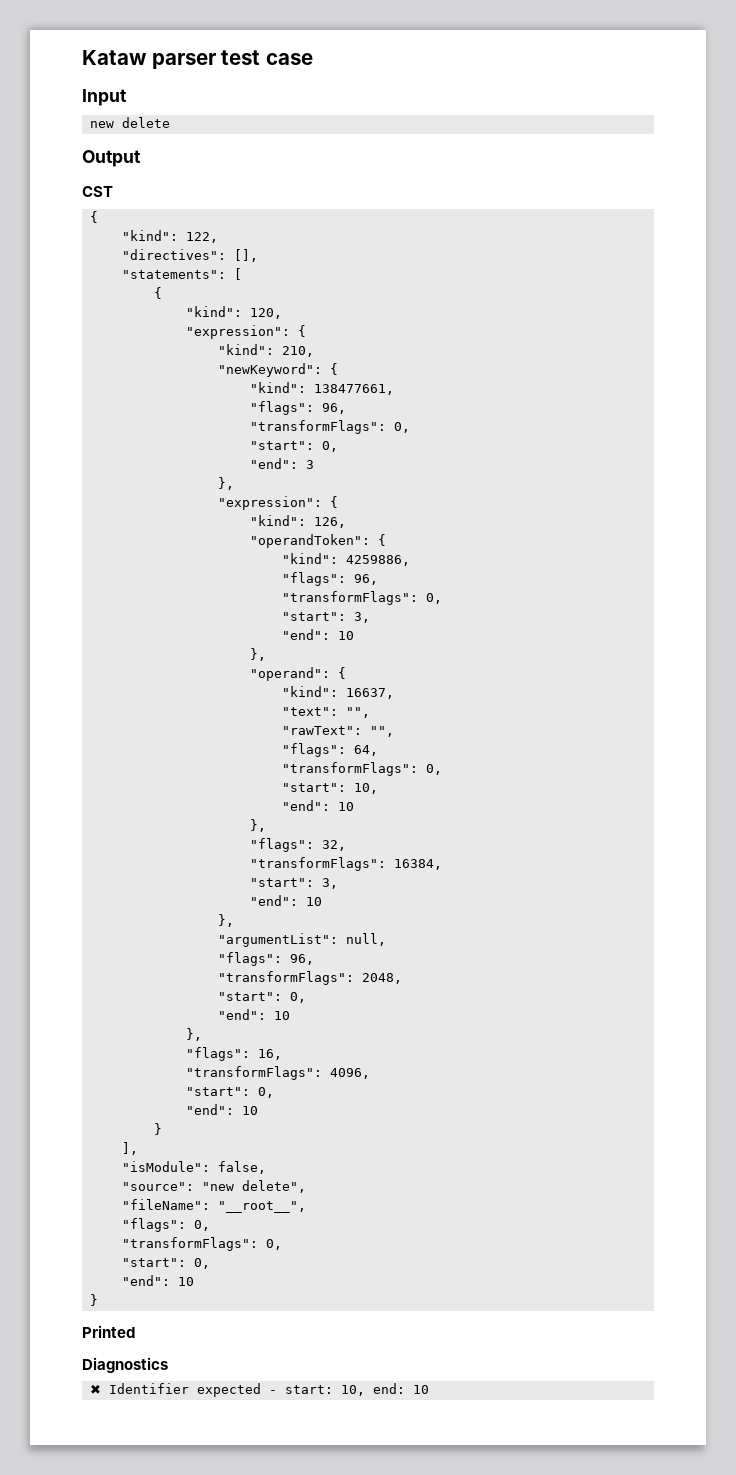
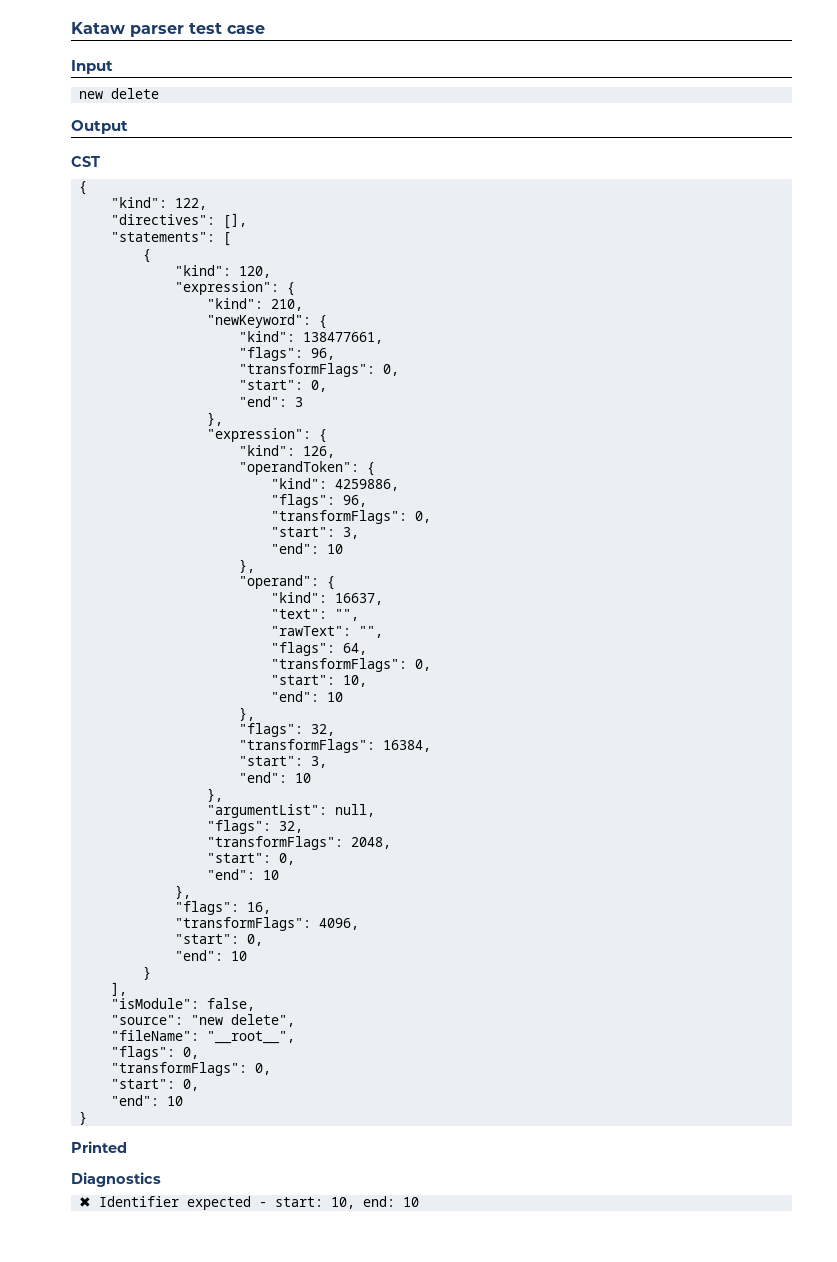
  "argumentList": null,
- "flags": 96,
+ "flags": 32,

